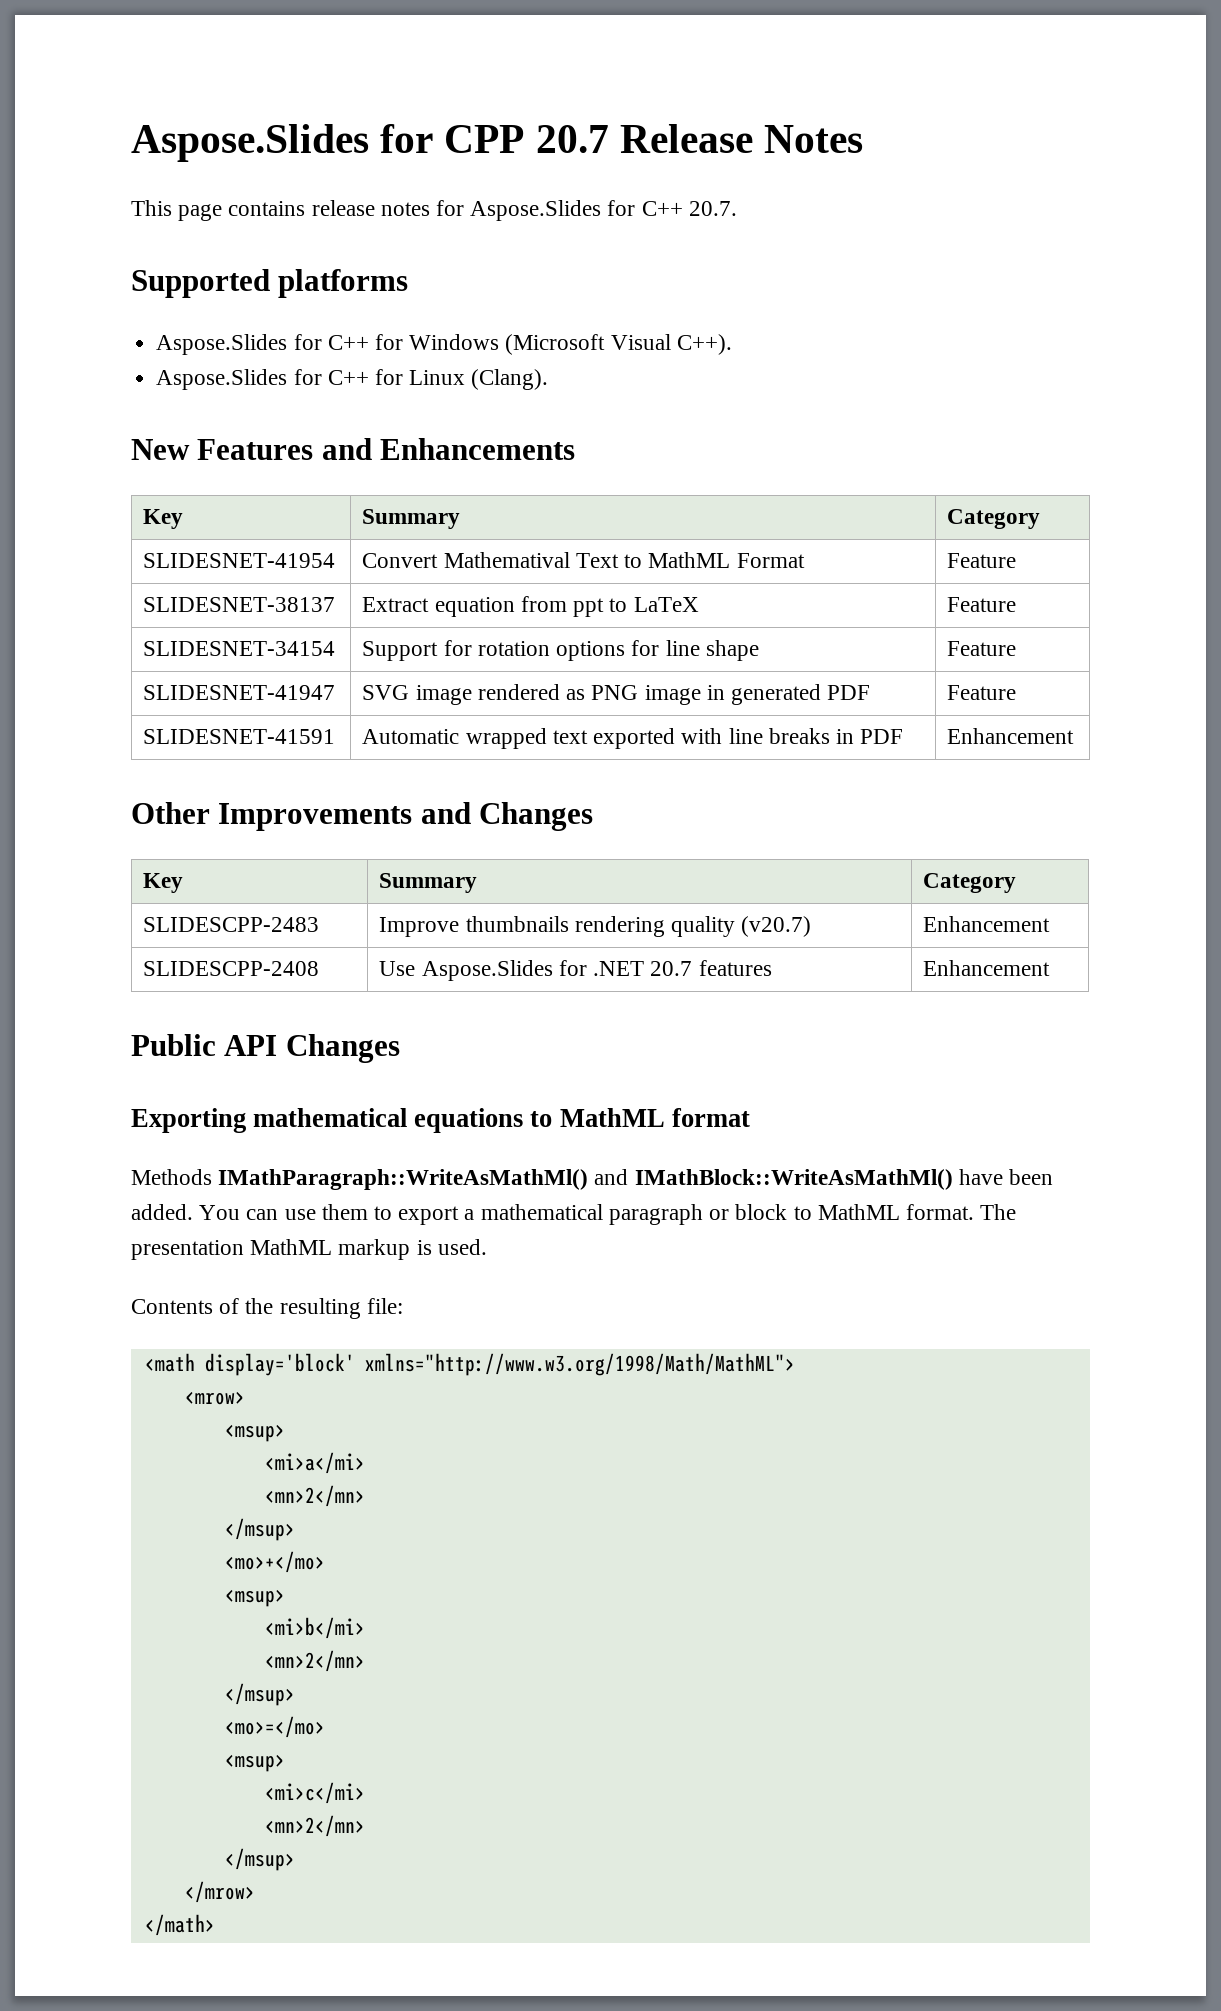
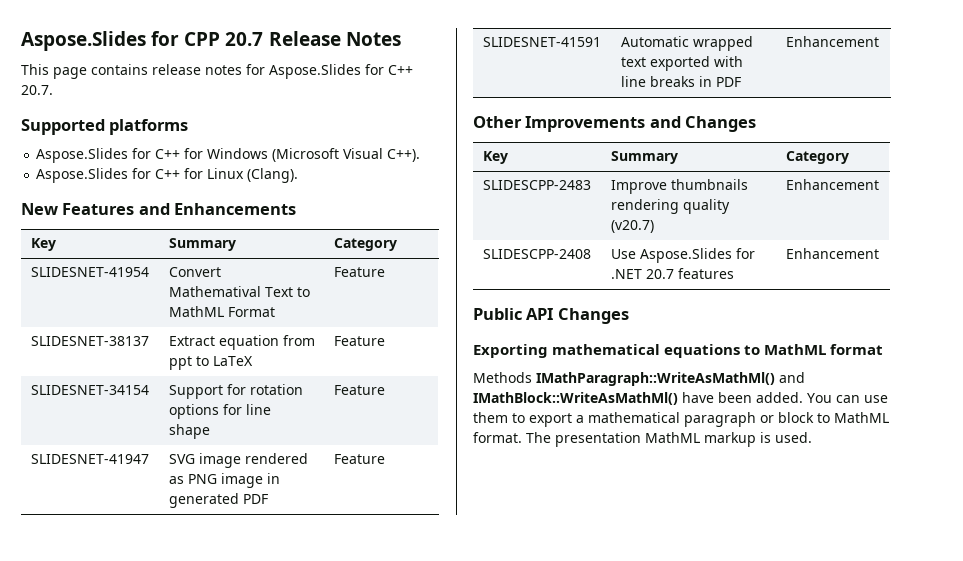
- Contents of the resulting file:
- <math display='block' xmlns="http://www.w3.org/1998/Math/MathML">
- <mrow>
- <msup>
- <mi>a</mi>
- <mn>2</mn>
- </msup>
- <mo>+</mo>
- <msup>
- <mi>b</mi>
- <mn>2</mn>
- </msup>
- <mo>=</mo>
- <msup>
- <mi>c</mi>
- <mn>2</mn>
- </msup>
- </mrow>
- </math>

